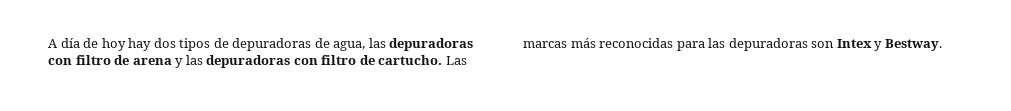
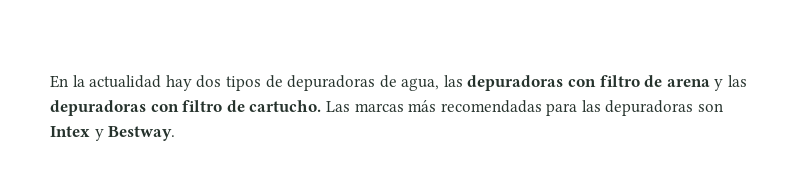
- A día de hoy hay dos tipos de depuradoras de agua, las depuradoras con filtro de arena y las depuradoras con filtro de cartucho.
+ En la actualidad hay dos tipos de depuradoras de agua, las depuradoras con filtro de arena y las depuradoras con filtro de cartucho.
- Las marcas más reconocidas para las depuradoras son Intex y Bestway.
+ Las marcas más recomendadas para las depuradoras son Intex y Bestway.

